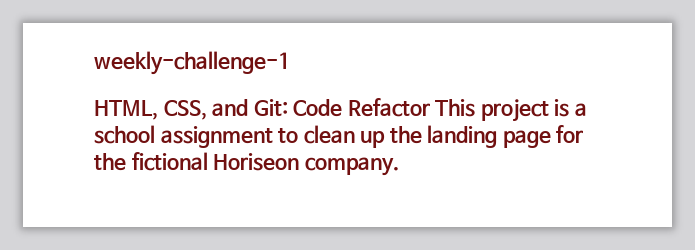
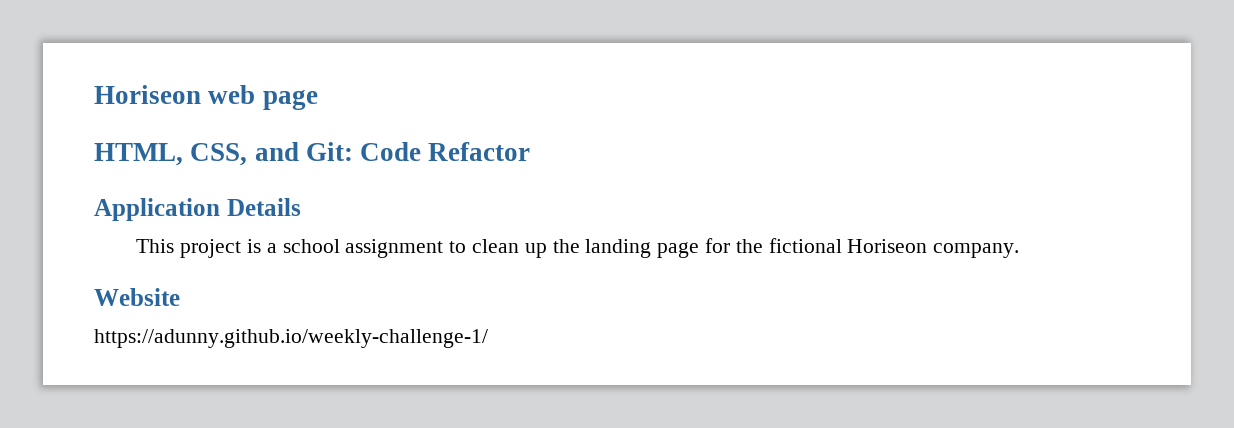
- weekly-challenge-1
+ Horiseon web page
- HTML, CSS, and Git: Code Refactor This project is a school assignment to clean up the landing page for the fictional Horiseon company.
+ HTML, CSS, and Git: Code Refactor
+ Application Details
+ This project is a school assignment to clean up the landing page for the fictional Horiseon company.
+ Website
+ https://adunny.github.io/weekly-challenge-1/

